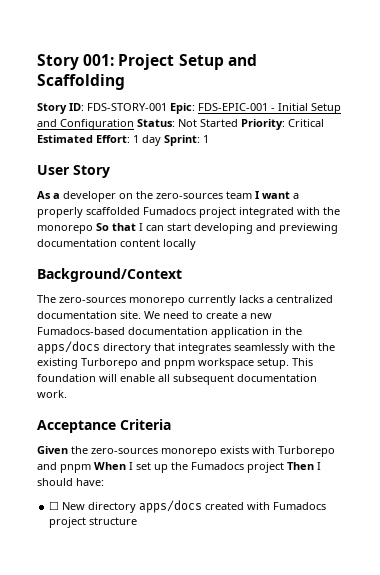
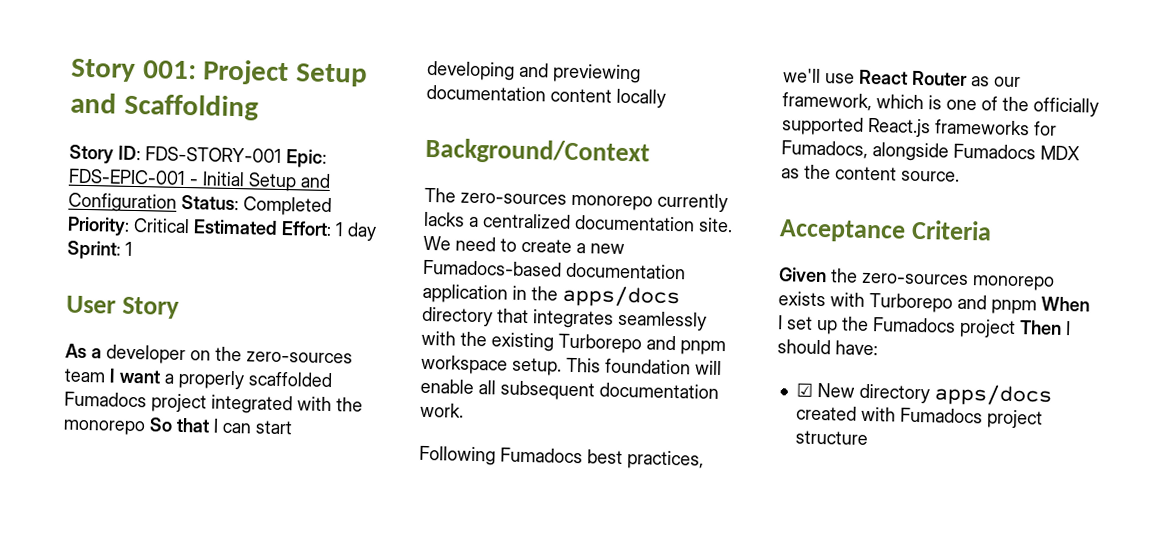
- Story ID: FDS-STORY-001 Epic: FDS-EPIC-001 - Initial Setup and Configuration Status: Not Started Priority: Critical Estimated Effort: 1 day Sprint: 1
+ Story ID: FDS-STORY-001 Epic: FDS-EPIC-001 - Initial Setup and Configuration Status: Completed Priority: Critical Estimated Effort: 1 day Sprint: 1
+ Following Fumadocs best practices, we'll use React Router as our framework, which is one of the officially supported React.js frameworks for Fumadocs, alongside Fumadocs MDX as the content source.
- ☐ New directory apps/docs created with Fumadocs project structure
+ ☑ New directory apps/docs created with Fumadocs project structure

